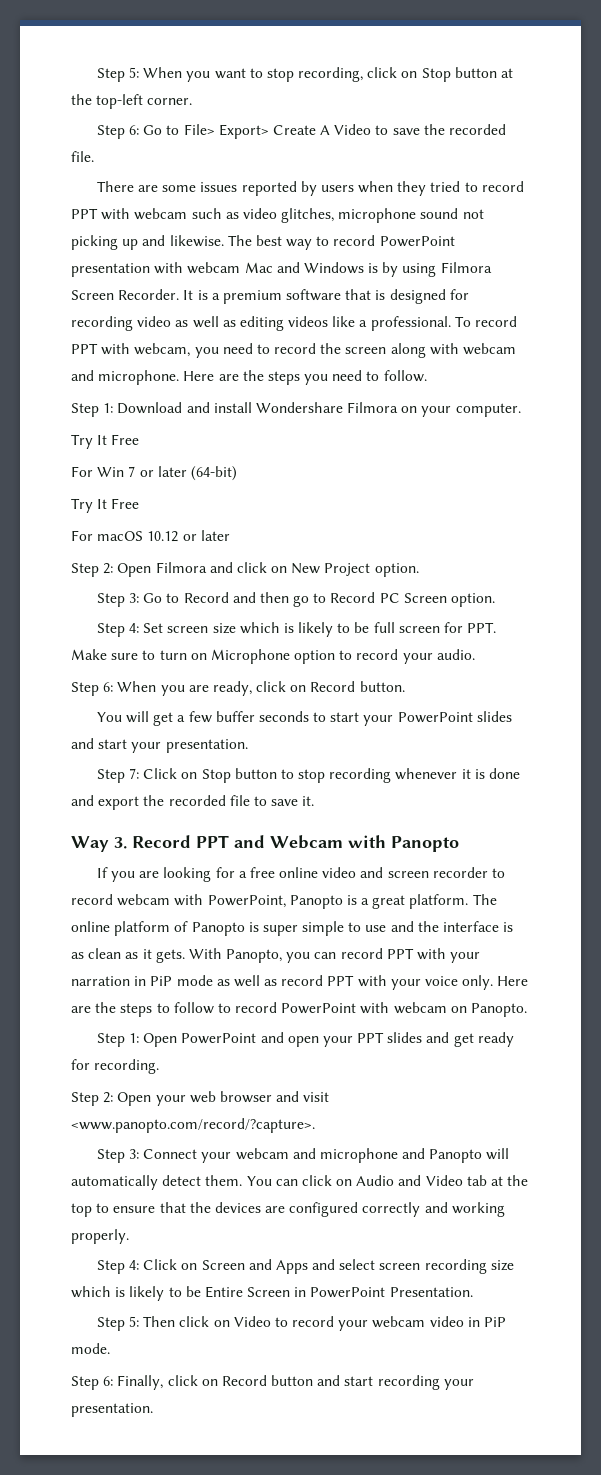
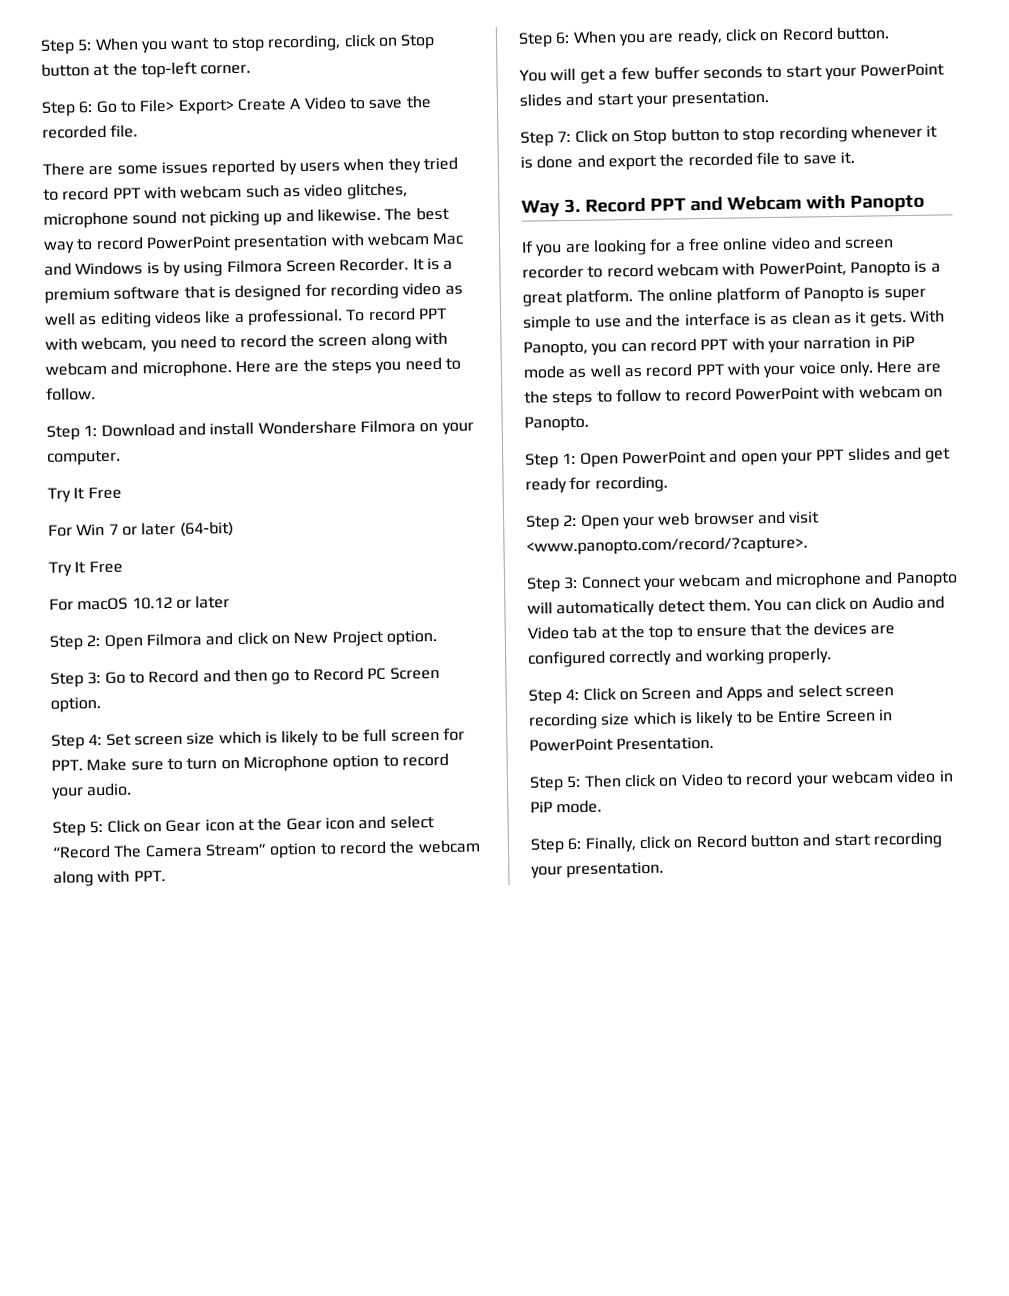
+ Step 5: Click on Gear icon at the Gear icon and select “Record The Camera Stream” option to record the webcam along with PPT.

